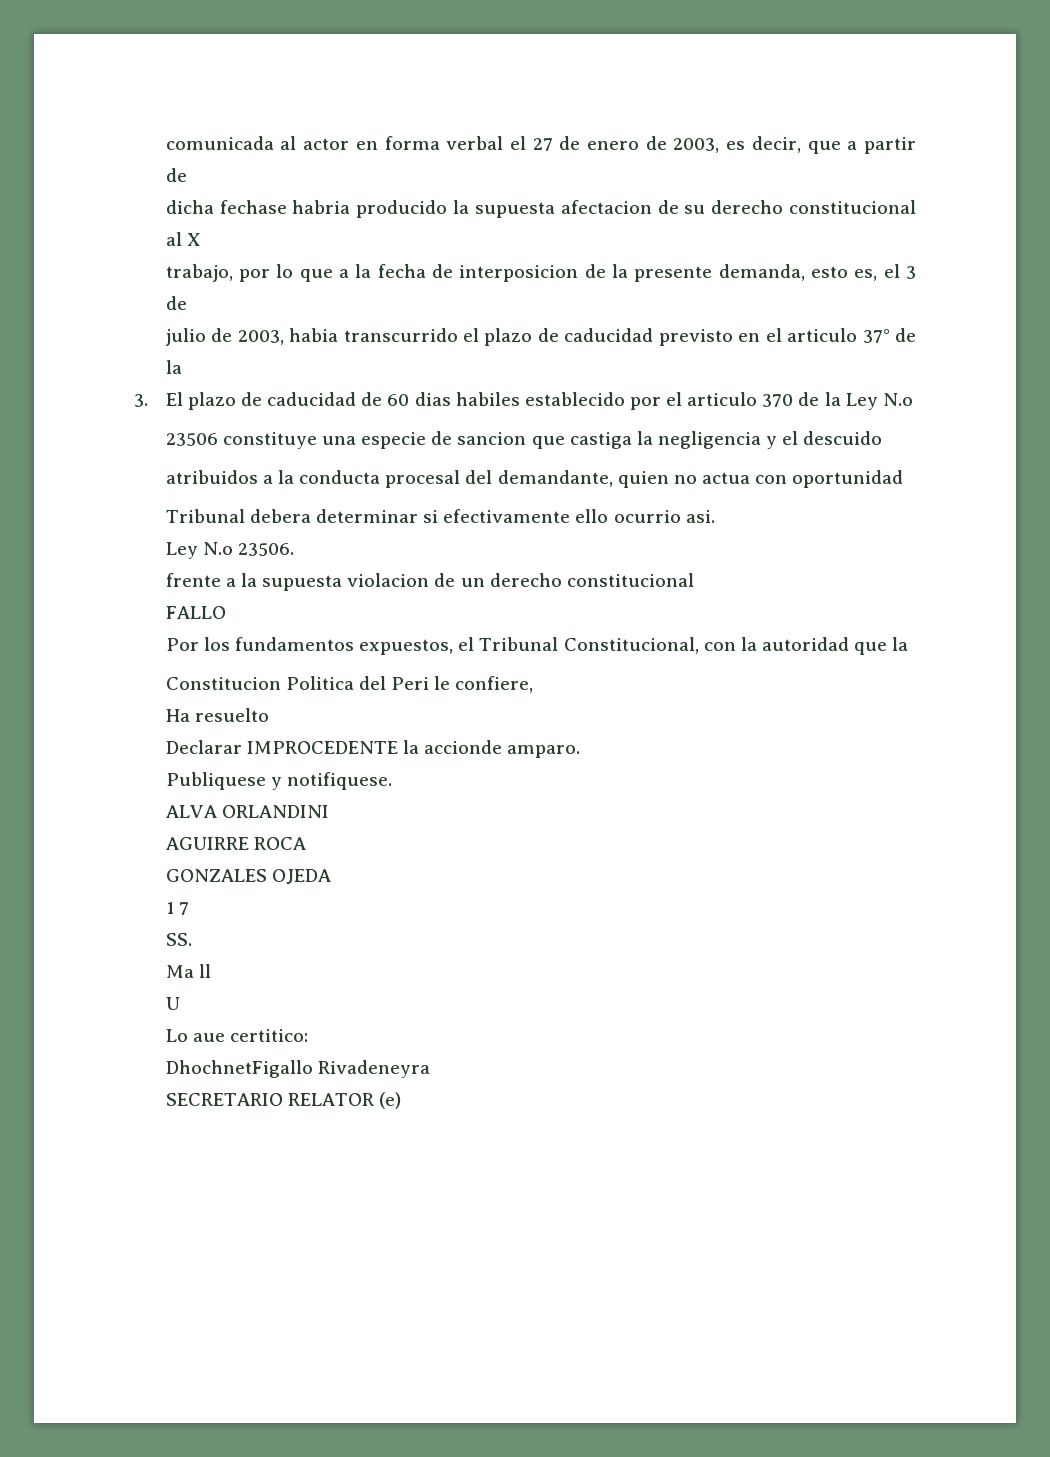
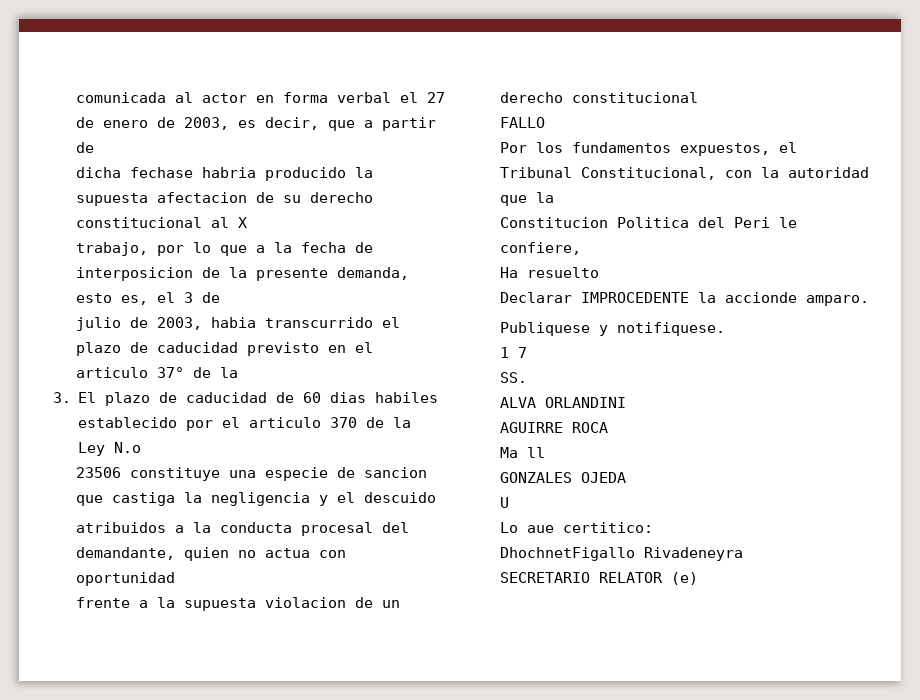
- Tribunal debera determinar si efectivamente ello ocurrio asi.
- Ley N.o 23506.
+ 1 7
+ SS.
+ Ma ll
- 1 7
- SS.
- Ma ll

